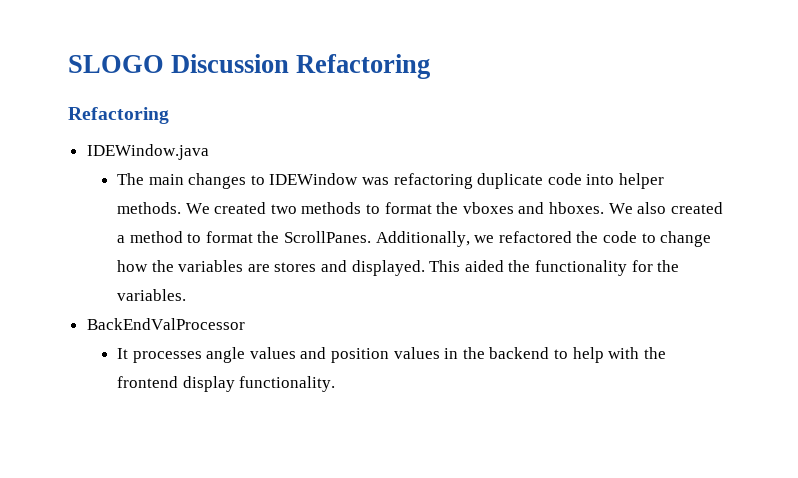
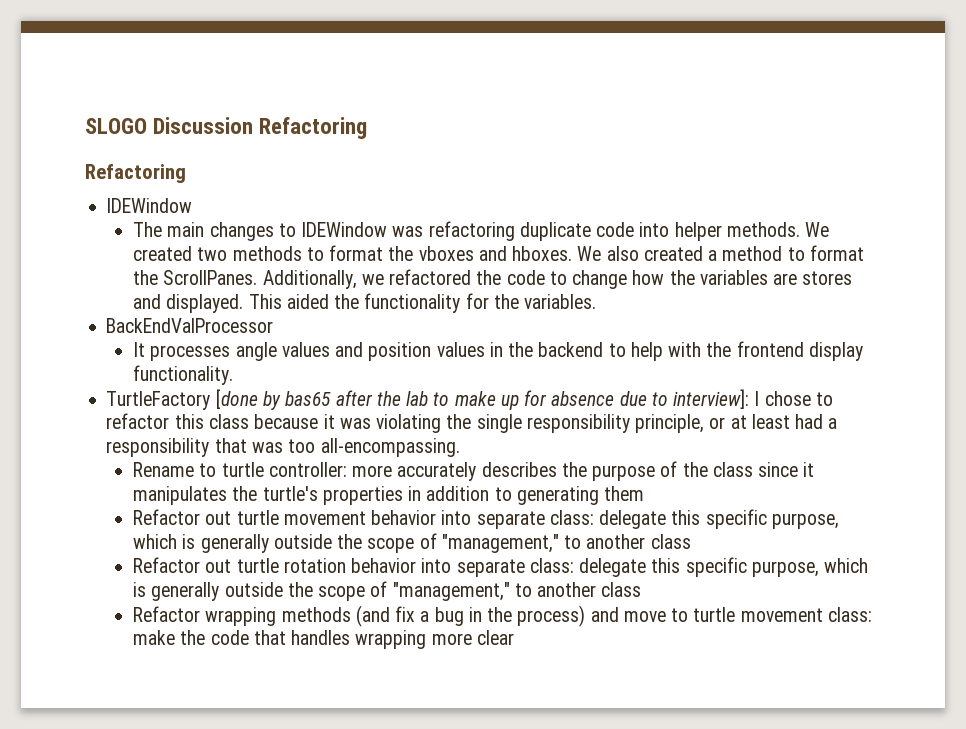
  SLOGO Discussion Refactoring
  Refactoring
- IDEWindow.java
+ IDEWindow
+ TurtleFactory [done by bas65 after the lab to make up for absence due to interview]: I chose to refactor this class because it was violating the single responsibility principle, or at least had a responsibility that was too all-encompassing.
+ Rename to turtle controller: more accurately describes the purpose of the class since it manipulates the turtle's properties in addition to generating them
+ Refactor out turtle movement behavior into separate class: delegate this specific purpose, which is generally outside the scope of "management," to another class
+ Refactor out turtle rotation behavior into separate class: delegate this specific purpose, which is generally outside the scope of "management," to another class
+ Refactor wrapping methods (and fix a bug in the process) and move to turtle movement class: make the code that handles wrapping more clear

